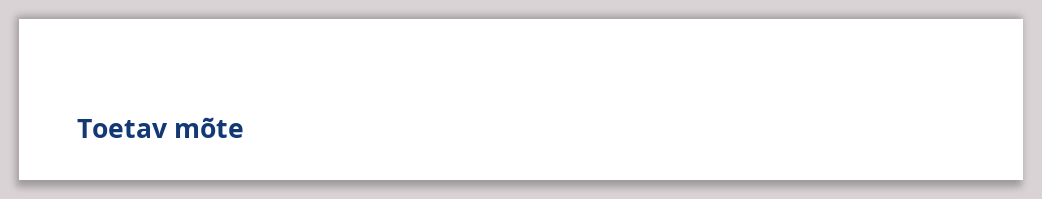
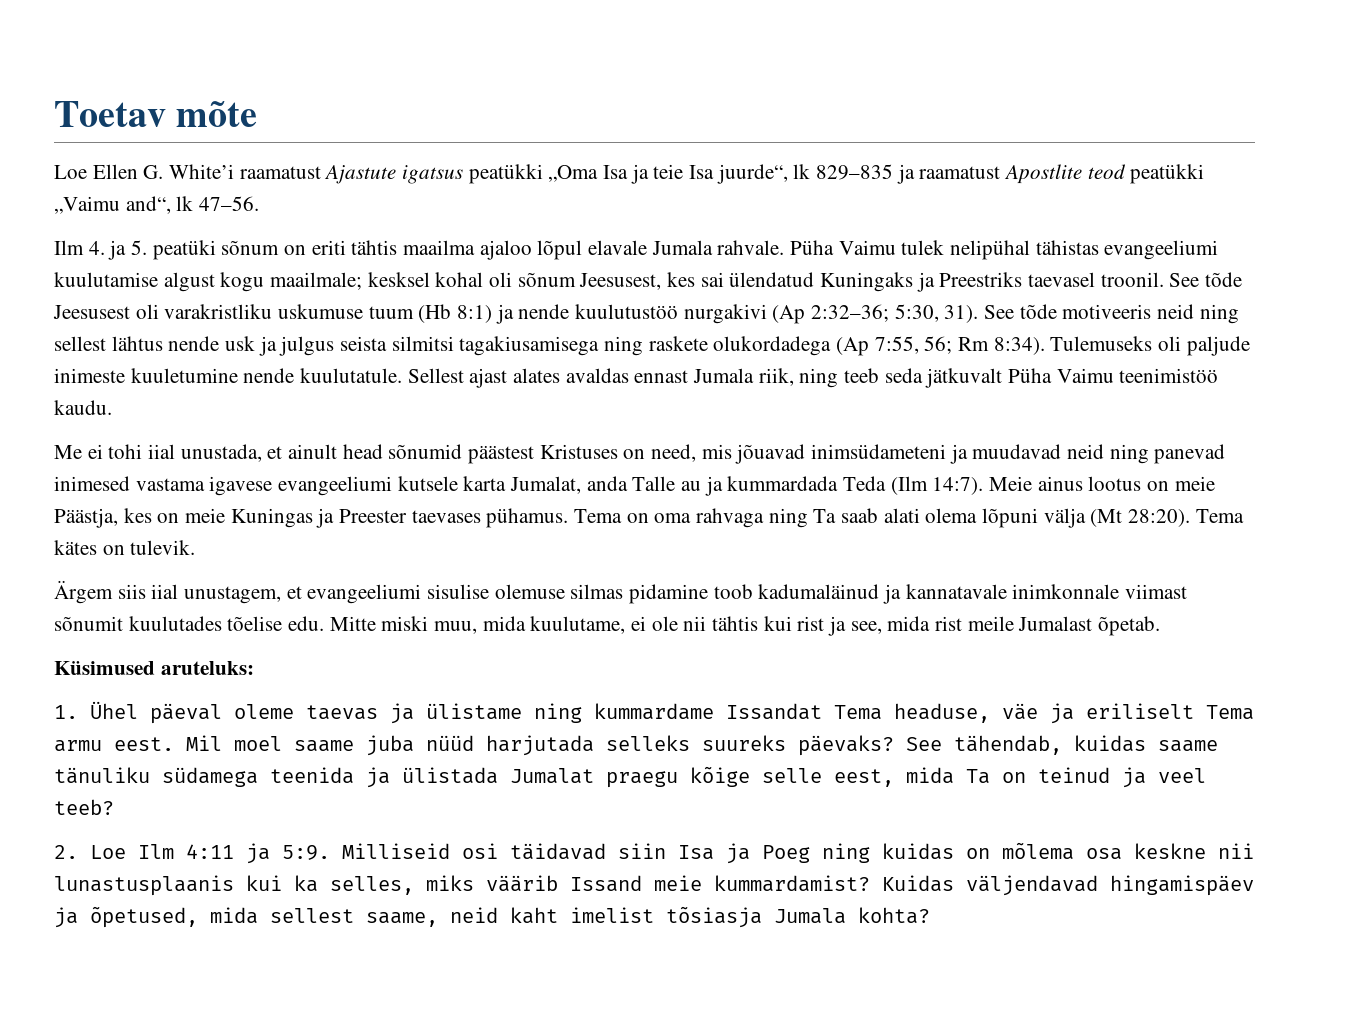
+ Loe Ellen G. White’i raamatust Ajastute igatsus peatükki „Oma Isa ja teie Isa juurde“, lk 829–835 ja raamatust Apostlite teod peatükki „Vaimu and“, lk 47–56.
+ Ilm 4. ja 5. peatüki sõnum on eriti tähtis maailma ajaloo lõpul elavale Jumala rahvale. Püha Vaimu tulek nelipühal tähistas evangeeliumi kuulutamise algust kogu maailmale; kesksel kohal oli sõnum Jeesusest, kes sai ülendatud Kuningaks ja Preestriks taevasel troonil. See tõde Jeesusest oli varakristliku uskumuse tuum (Hb 8:1) ja nende kuulutustöö nurgakivi (Ap 2:32–36; 5:30, 31). See tõde motiveeris neid ning sellest lähtus nende usk ja julgus seista silmitsi tagakiusamisega ning raskete olukordadega (Ap 7:55, 56; Rm 8:34). Tulemuseks oli paljude inimeste kuuletumine nende kuulutatule. Sellest ajast alates avaldas ennast Jumala riik, ning teeb seda jätkuvalt Püha Vaimu teenimistöö kaudu.
+ Me ei tohi iial unustada, et ainult head sõnumid päästest Kristuses on need, mis jõuavad inimsüdameteni ja muudavad neid ning panevad inimesed vastama igavese evangeeliumi kutsele karta Jumalat, anda Talle au ja kummardada Teda (Ilm 14:7). Meie ainus lootus on meie Päästja, kes on meie Kuningas ja Preester taevases pühamus. Tema on oma rahvaga ning Ta saab alati olema lõpuni välja (Mt 28:20). Tema kätes on tulevik.
+ Ärgem siis iial unustagem, et evangeeliumi sisulise olemuse silmas pidamine toob kadumaläinud ja kannatavale inimkonnale viimast sõnumit kuulutades tõelise edu. Mitte miski muu, mida kuulutame, ei ole nii tähtis kui rist ja see, mida rist meile Jumalast õpetab.
+ Küsimused aruteluks:
+ 1. Ühel päeval oleme taevas ja ülistame ning kummardame Issandat Tema headuse, väe ja eriliselt Tema armu eest. Mil moel saame juba nüüd harjutada selleks suureks päevaks? See tähendab, kuidas saame tänuliku südamega teenida ja ülistada Jumalat praegu kõige selle eest, mida Ta on teinud ja veel teeb?
+ 2. Loe Ilm 4:11 ja 5:9. Milliseid osi täidavad siin Isa ja Poeg ning kuidas on mõlema osa keskne nii lunastusplaanis kui ka selles, miks väärib Issand meie kummardamist? Kuidas väljendavad hingamispäev ja õpetused, mida sellest saame, neid kaht imelist tõsiasja Jumala kohta?

